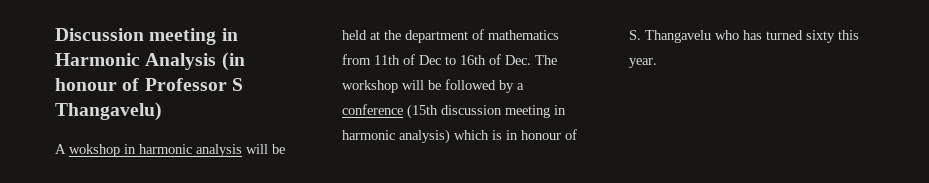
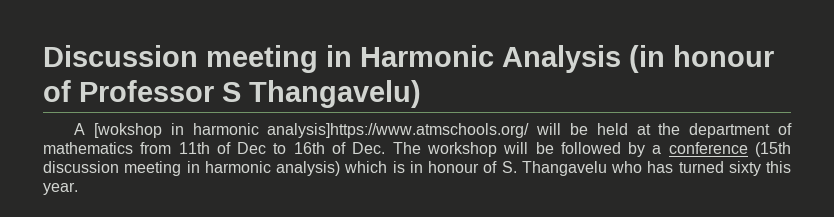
- A wokshop in harmonic analysis will be held at the department of mathematics from 11th of Dec to 16th of Dec. The workshop will be followed by a conference (15th discussion meeting in harmonic analysis) which is in honour of S. Thangavelu who has turned sixty this year.
+ A [wokshop in harmonic analysis]https://www.atmschools.org/ will be held at the department of mathematics from 11th of Dec to 16th of Dec. The workshop will be followed by a conference (15th discussion meeting in harmonic analysis) which is in honour of S. Thangavelu who has turned sixty this year.

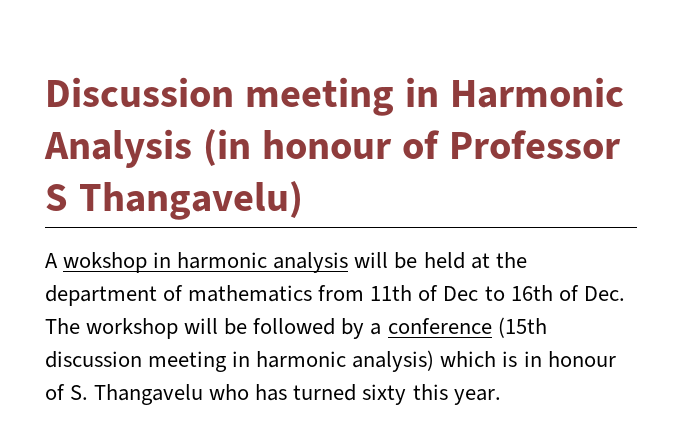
- A [wokshop in harmonic analysis]https://www.atmschools.org/ will be held at the department of mathematics from 11th of Dec to 16th of Dec. The workshop will be followed by a conference (15th discussion meeting in harmonic analysis) which is in honour of S. Thangavelu who has turned sixty this year.
+ A wokshop in harmonic analysis will be held at the department of mathematics from 11th of Dec to 16th of Dec. The workshop will be followed by a conference (15th discussion meeting in harmonic analysis) which is in honour of S. Thangavelu who has turned sixty this year.

